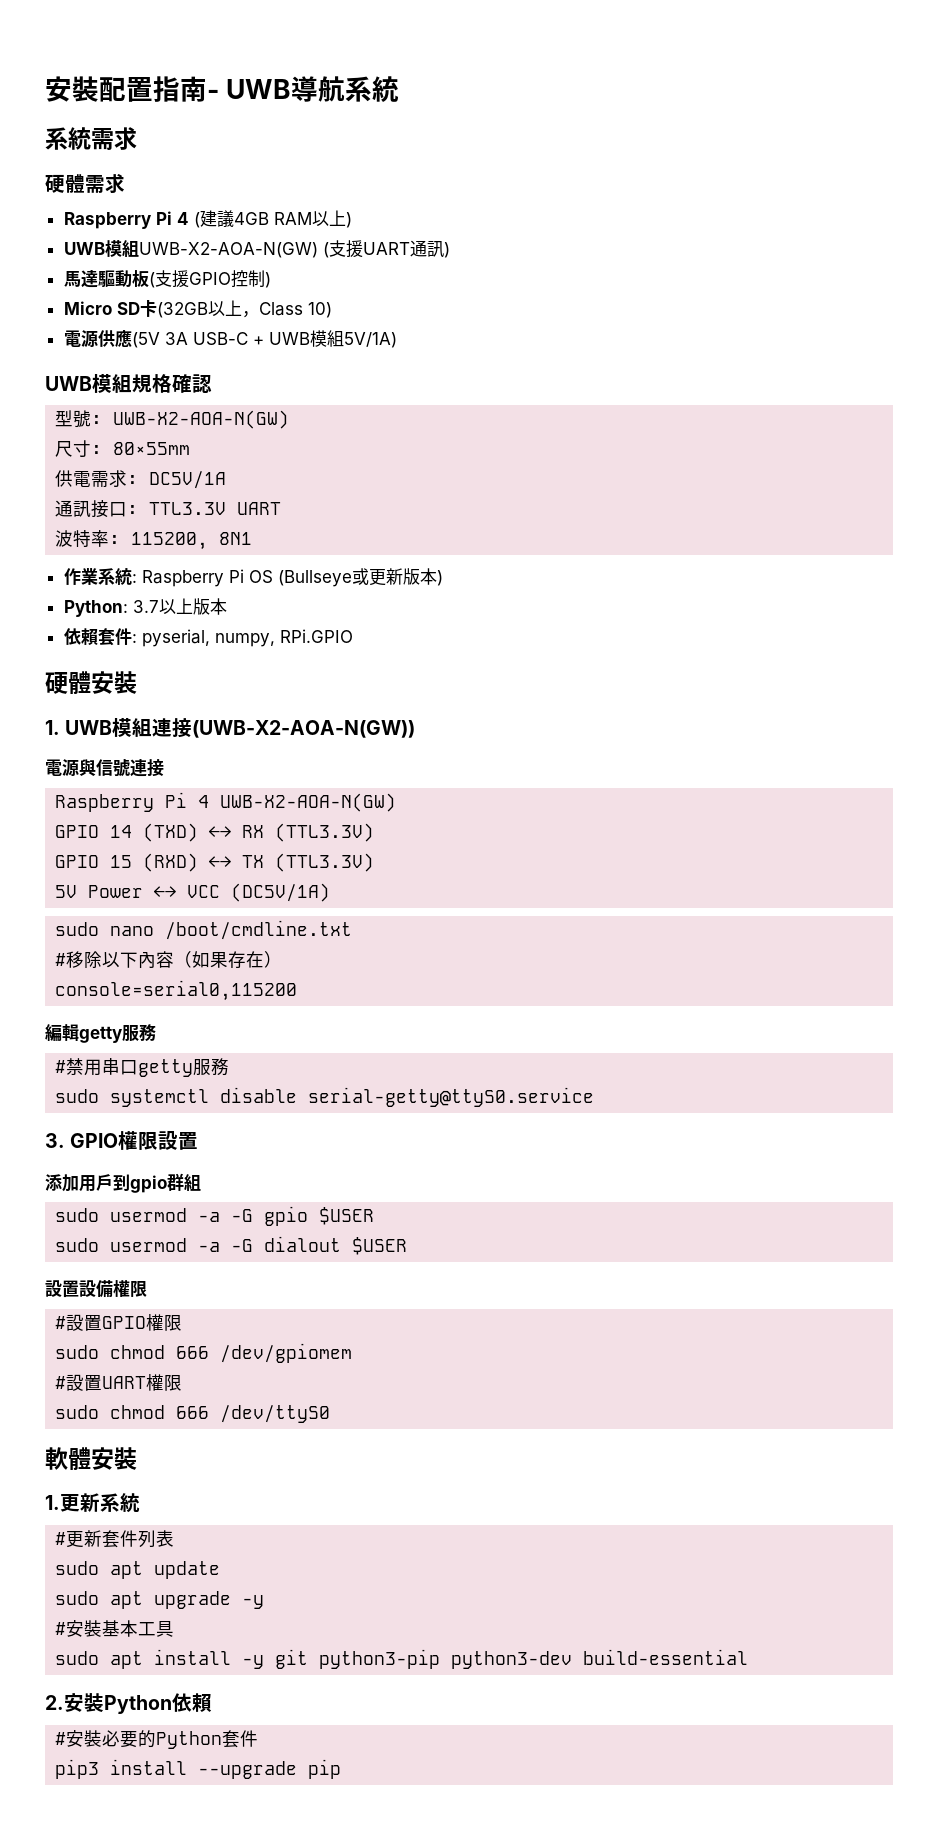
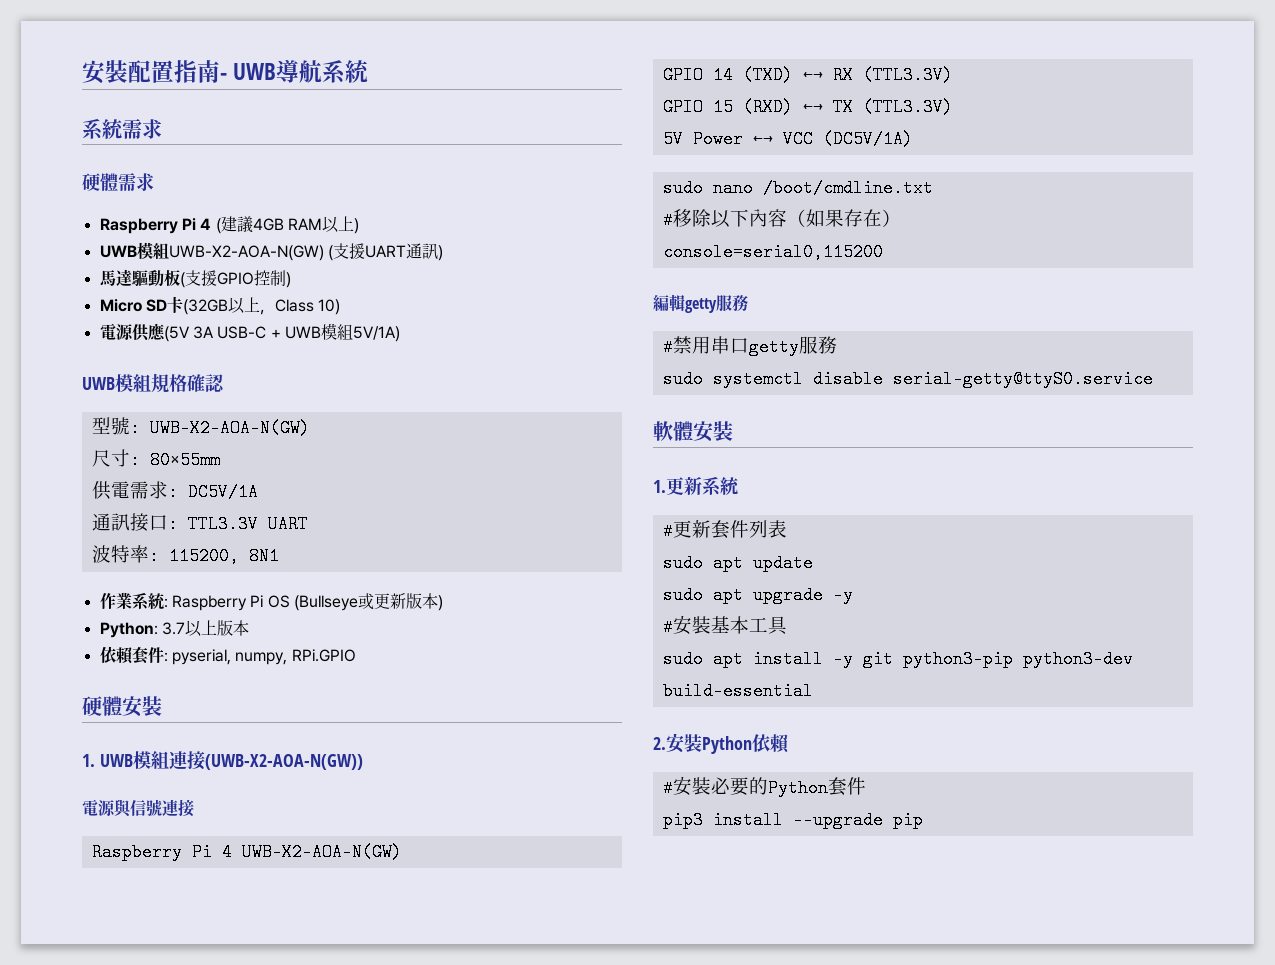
- 3. GPIO權限設置
- 添加用戶到gpio群組
- sudo usermod -a -G gpio $USER
- sudo usermod -a -G dialout $USER
- 設置設備權限
- #設置GPIO權限
- sudo chmod 666 /dev/gpiomem
- #設置UART權限
- sudo chmod 666 /dev/ttyS0

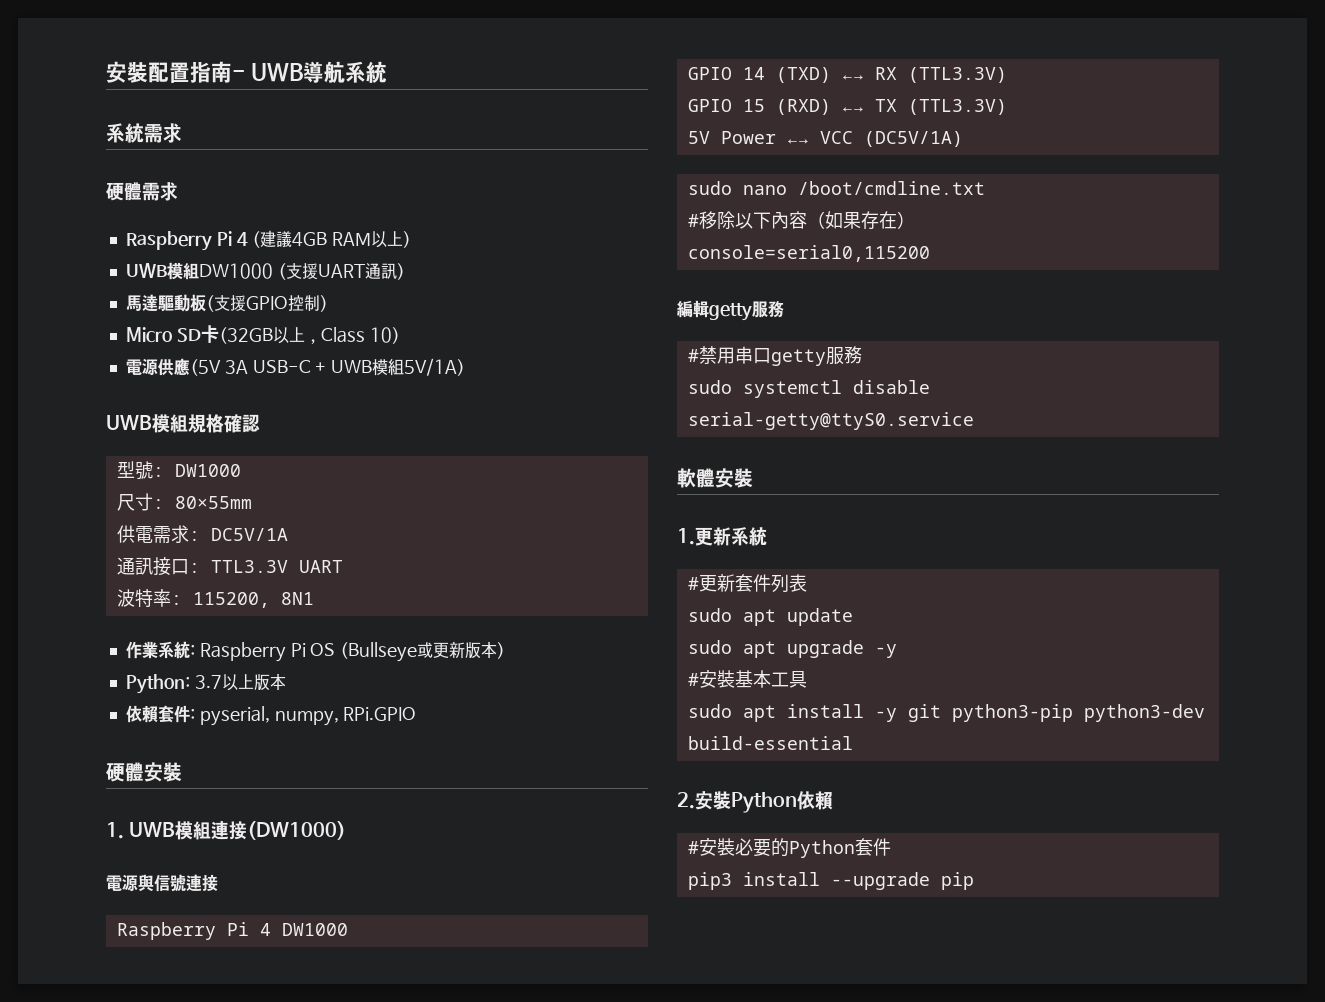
- UWB模組UWB-X2-AOA-N(GW) (支援UART通訊)
+ UWB模組DW1000 (支援UART通訊)
- 型號: UWB-X2-AOA-N(GW)
+ 型號: DW1000
- 1. UWB模組連接(UWB-X2-AOA-N(GW))
+ 1. UWB模組連接(DW1000)
- Raspberry Pi 4 UWB-X2-AOA-N(GW)
+ Raspberry Pi 4 DW1000

